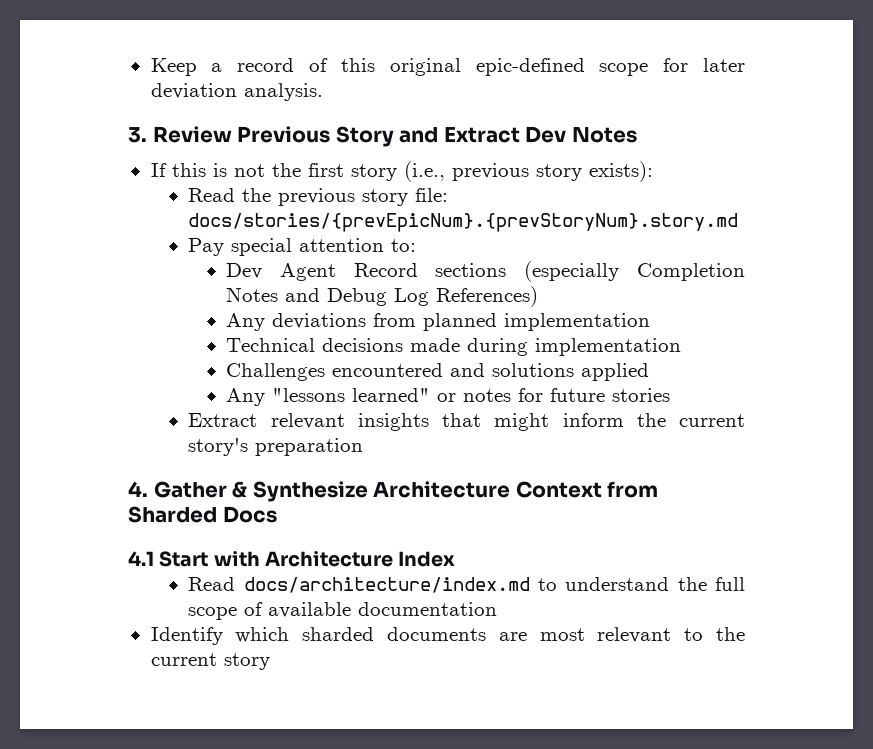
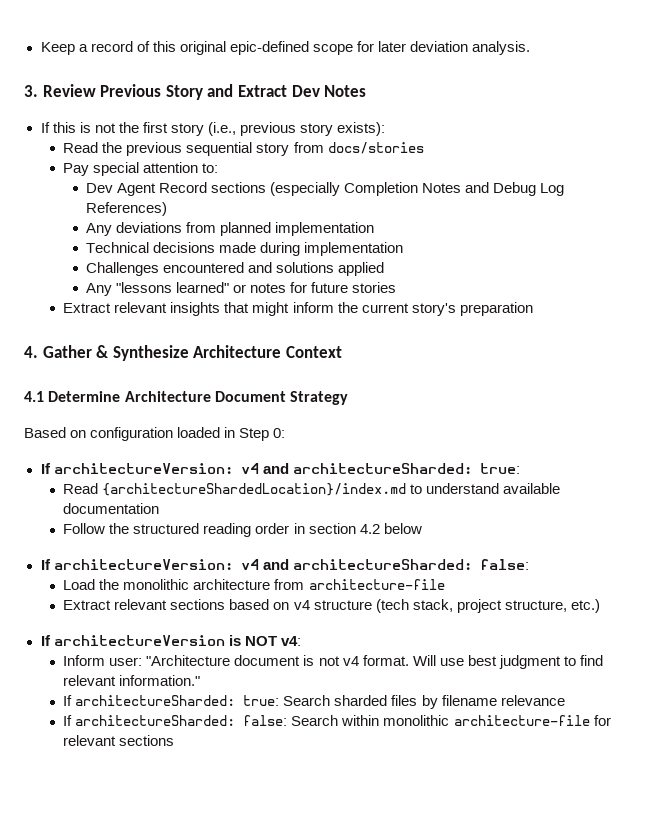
- Read the previous story file: docs/stories/{prevEpicNum}.{prevStoryNum}.story.md
+ Read the previous sequential story from docs/stories
- 4. Gather & Synthesize Architecture Context from Sharded Docs
- 4.1 Start with Architecture Index
- Read docs/architecture/index.md to understand the full scope of available documentation
- Identify which sharded documents are most relevant to the current story
+ 4. Gather & Synthesize Architecture Context
+ 4.1 Determine Architecture Document Strategy
+ Based on configuration loaded in Step 0:
+ If architectureVersion: v4 and architectureSharded: true:
+ Read {architectureShardedLocation}/index.md to understand available documentation
+ Follow the structured reading order in section 4.2 below
+ If architectureVersion: v4 and architectureSharded: false:
+ Load the monolithic architecture from architecture-file
+ Extract relevant sections based on v4 structure (tech stack, project structure, etc.)
+ If architectureVersion is NOT v4:
+ Inform user: "Architecture document is not v4 format. Will use best judgment to find relevant information."
+ If architectureSharded: true: Search sharded files by filename relevance
+ If architectureSharded: false: Search within monolithic architecture-file for relevant sections

